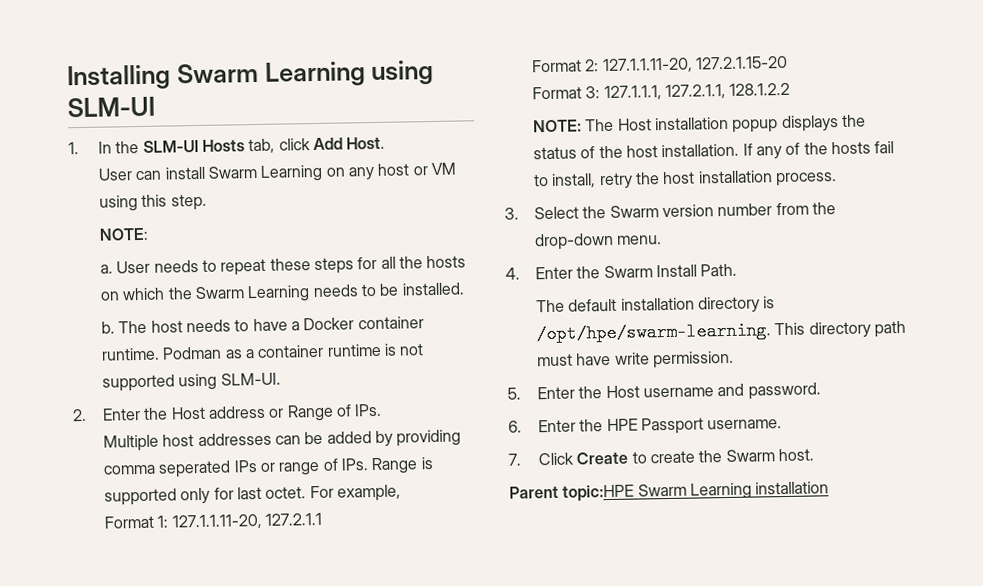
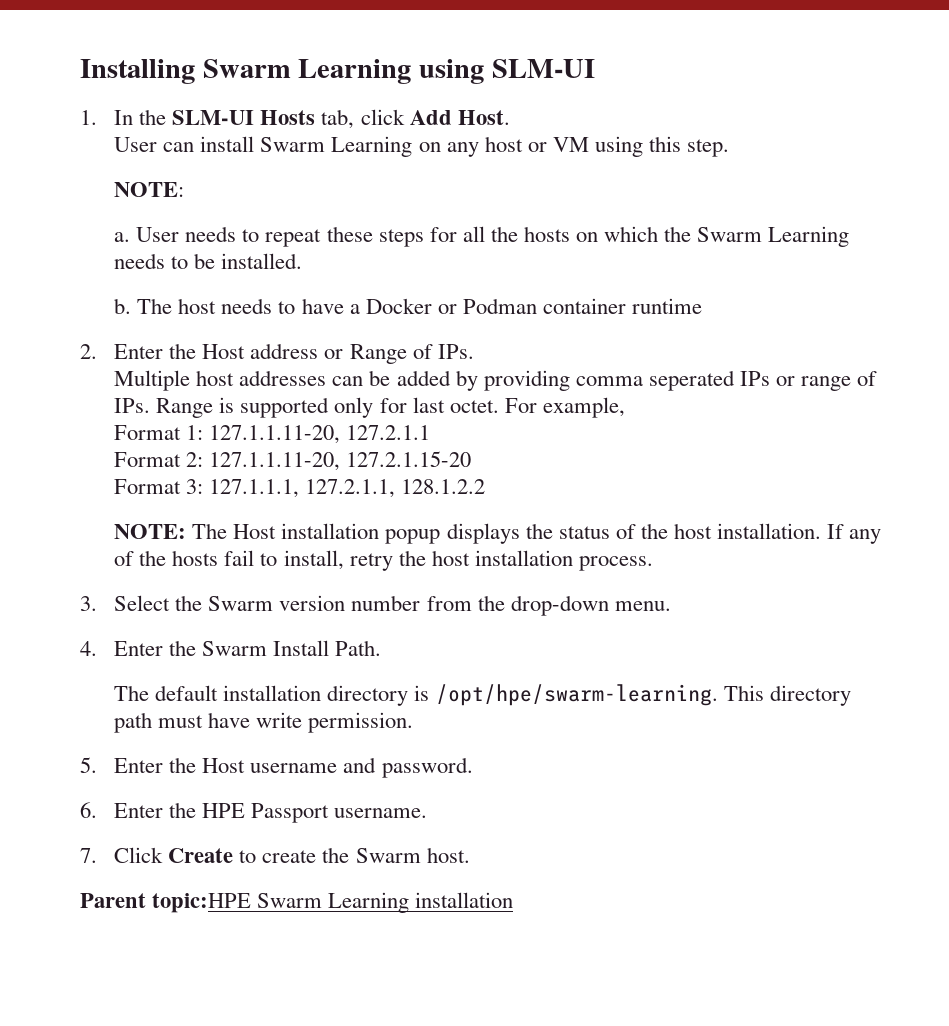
- The host needs to have a Docker container runtime. Podman as a container runtime is not supported using SLM-UI.
+ The host needs to have a Docker or Podman container runtime

